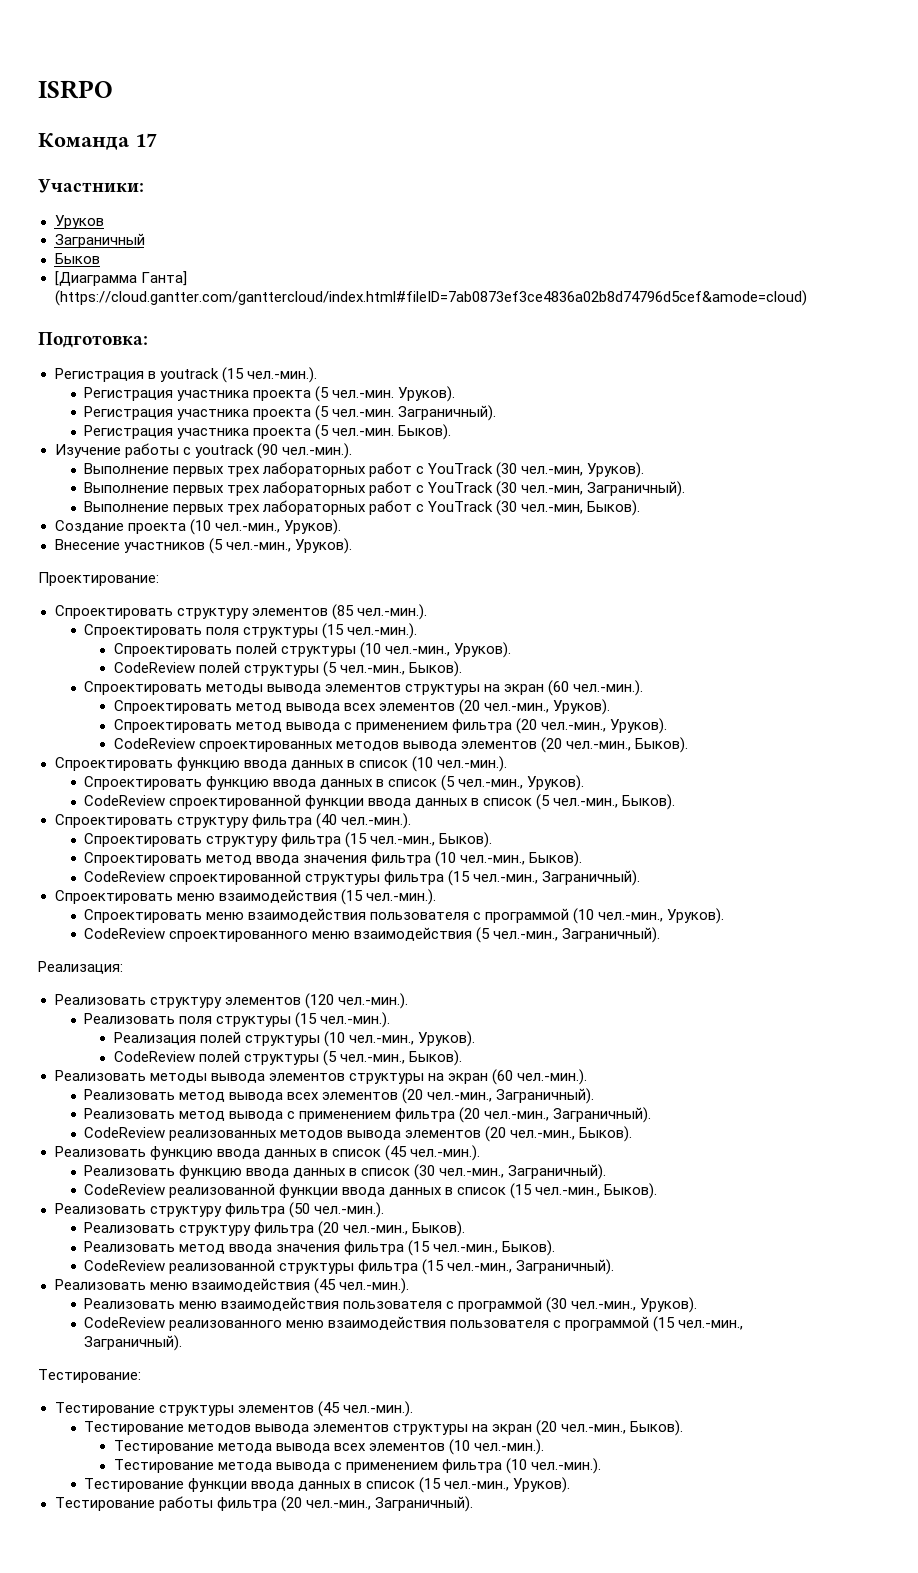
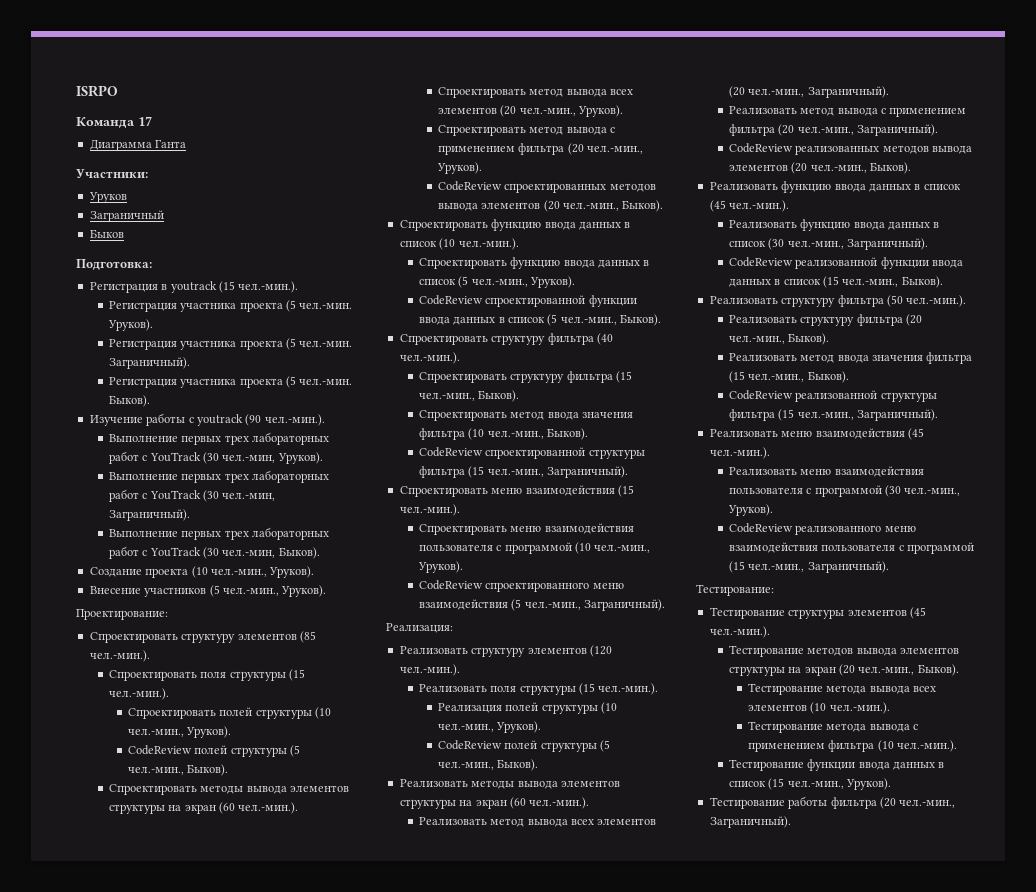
+ Диаграмма Ганта
- [Диаграмма Ганта] (https://cloud.gantter.com/ganttercloud/index.html#fileID=7ab0873ef3ce4836a02b8d74796d5cef&amode=cloud)

